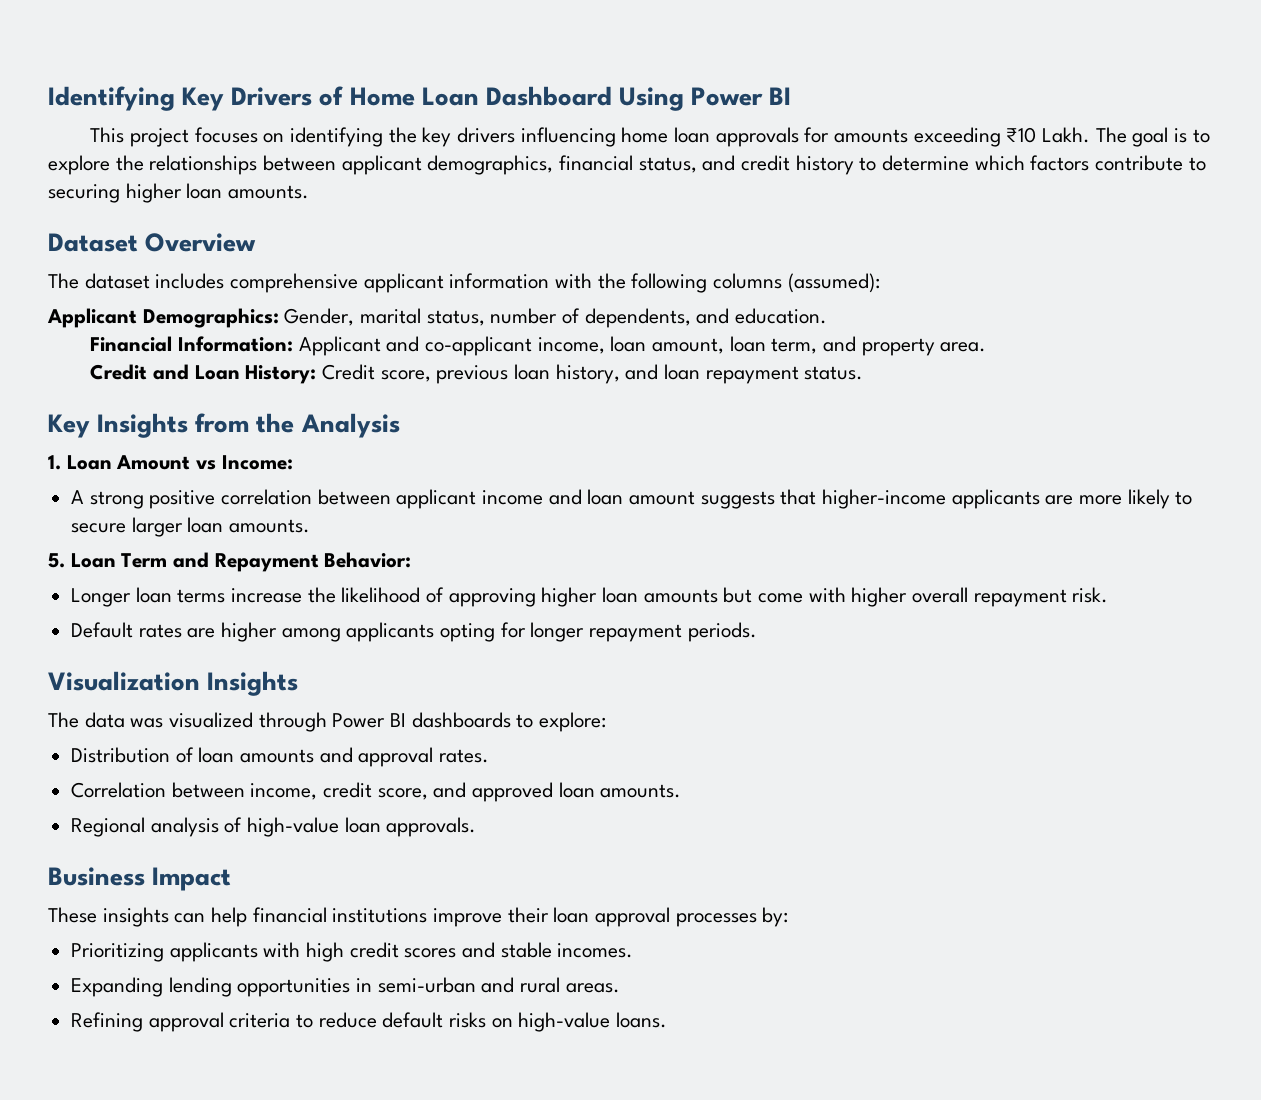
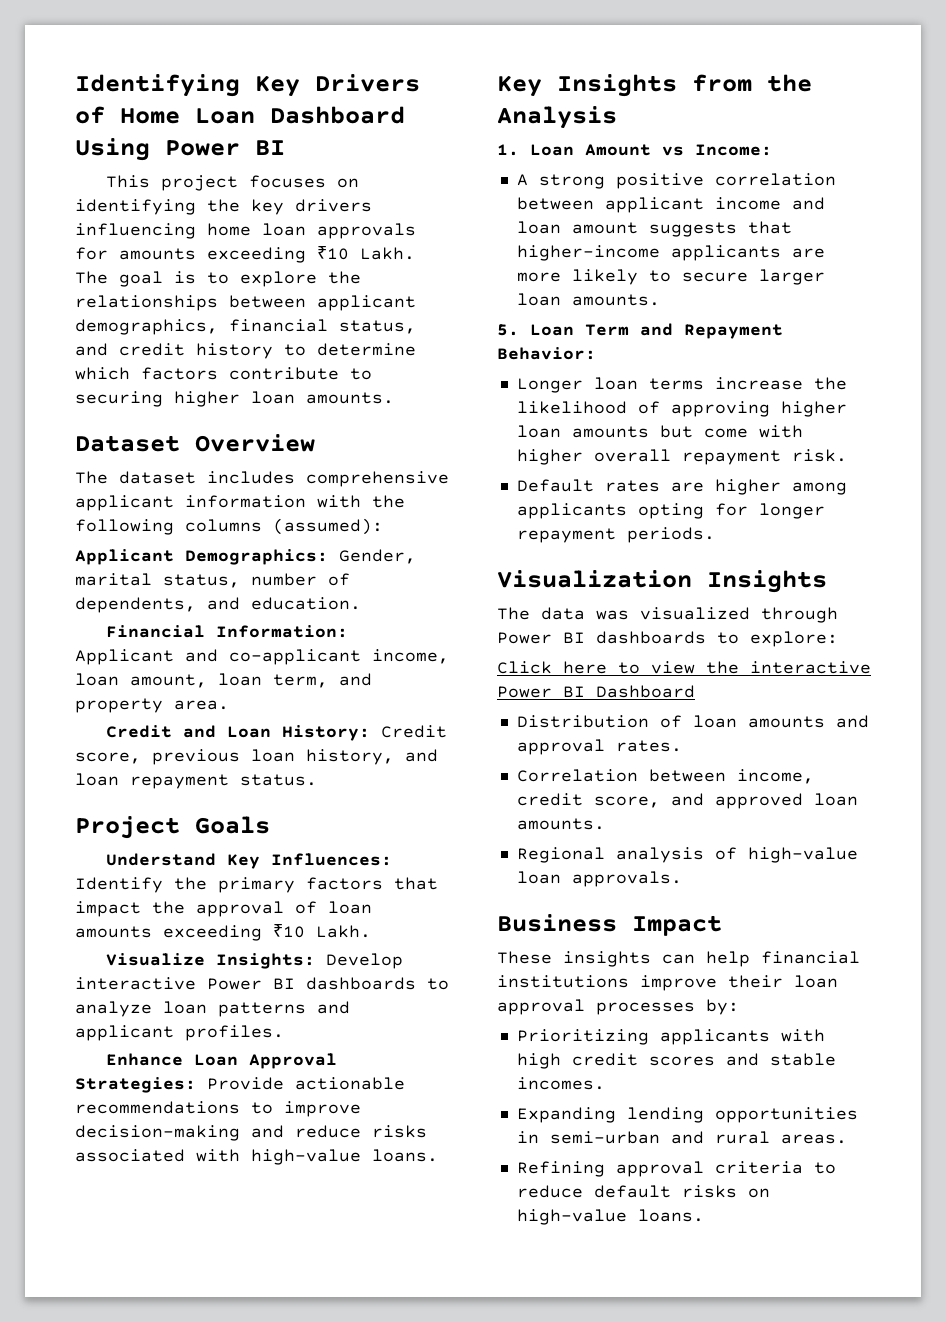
+ Project Goals
+ Understand Key Influences: Identify the primary factors that impact the approval of loan amounts exceeding ₹10 Lakh.
+ Visualize Insights: Develop interactive Power BI dashboards to analyze loan patterns and applicant profiles.
+ Enhance Loan Approval Strategies: Provide actionable recommendations to improve decision-making and reduce risks associated with high-value loans.
+ Click here to view the interactive Power BI Dashboard

